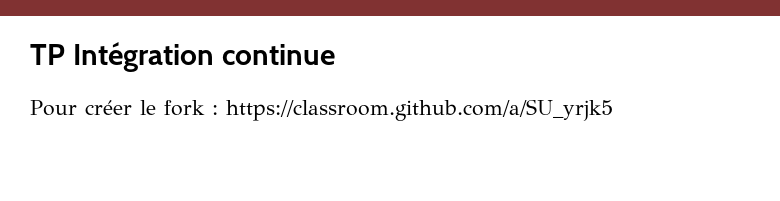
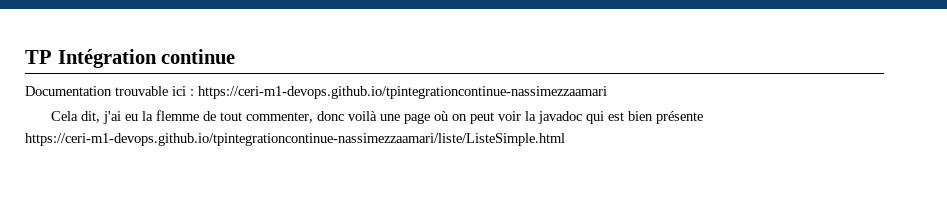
- Pour créer le fork : https://classroom.github.com/a/SU_yrjk5
+ Documentation trouvable ici : https://ceri-m1-devops.github.io/tpintegrationcontinue-nassimezzaamari
+ Cela dit, j'ai eu la flemme de tout commenter, donc voilà une page où on peut voir la javadoc qui est bien présente https://ceri-m1-devops.github.io/tpintegrationcontinue-nassimezzaamari/liste/ListeSimple.html

